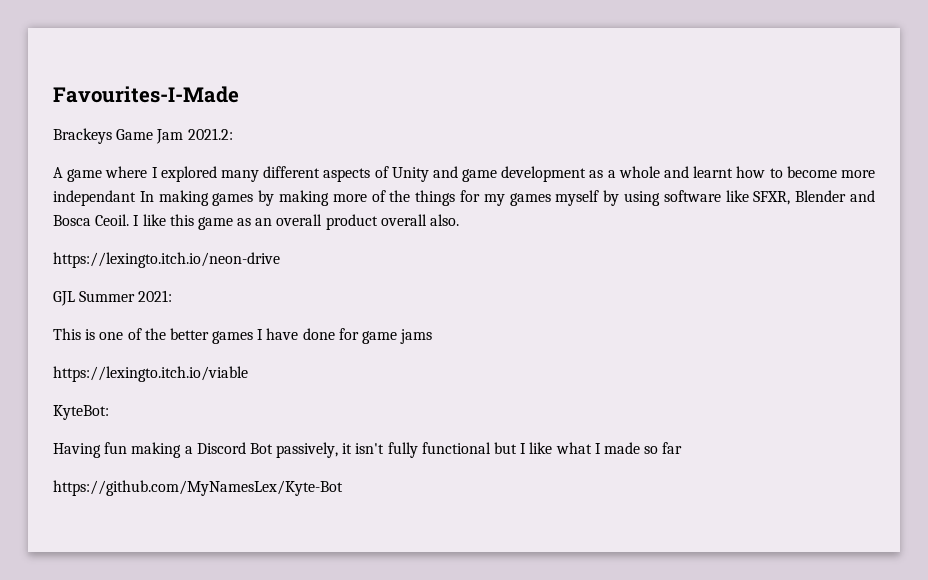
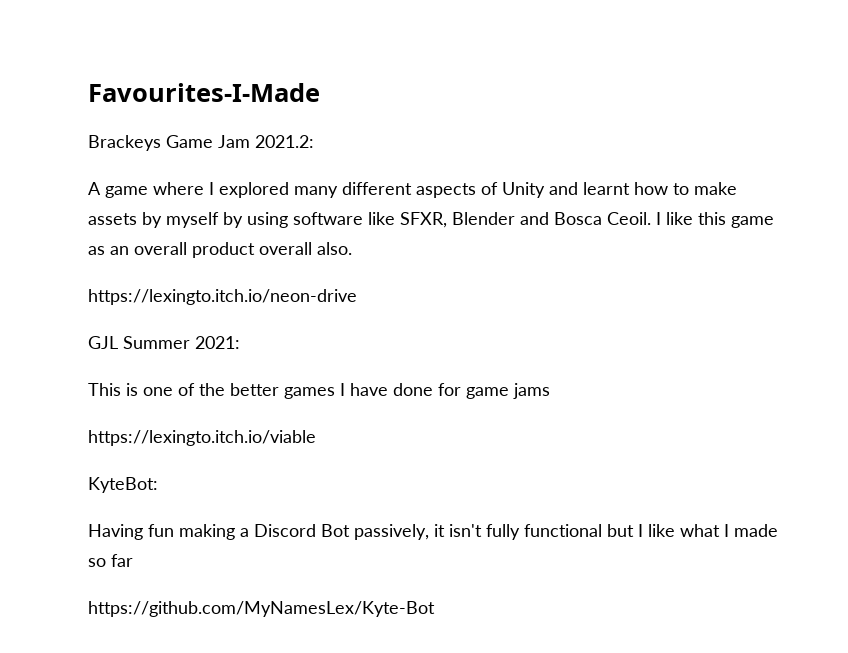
- A game where I explored many different aspects of Unity and game development as a whole and learnt how to become more independant In making games by making more of the things for my games myself by using software like SFXR, Blender and Bosca Ceoil.
+ A game where I explored many different aspects of Unity and learnt how to make assets by myself by using software like SFXR, Blender and Bosca Ceoil.

